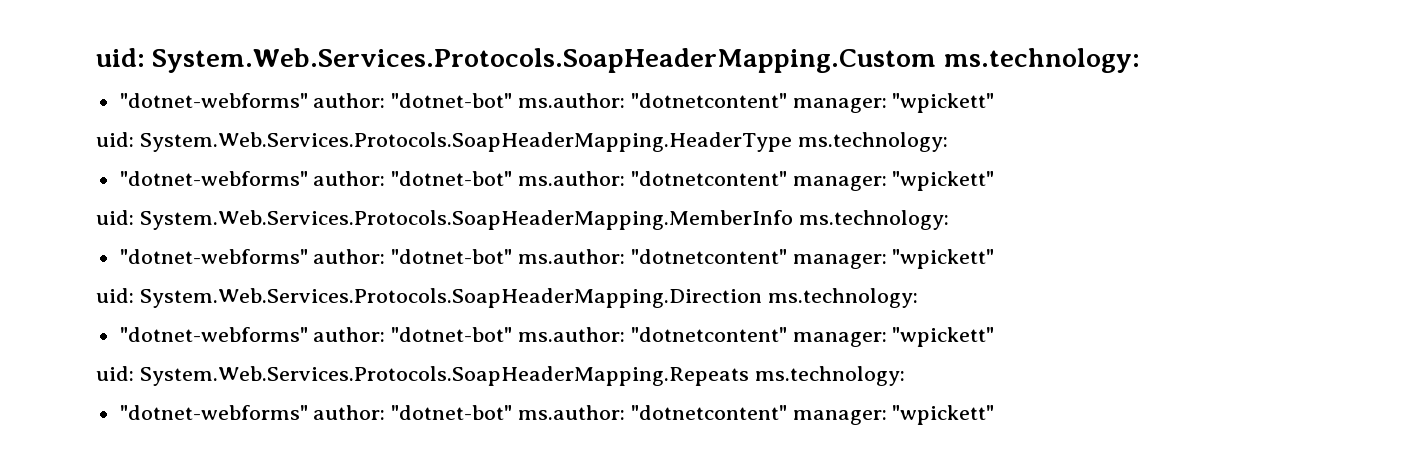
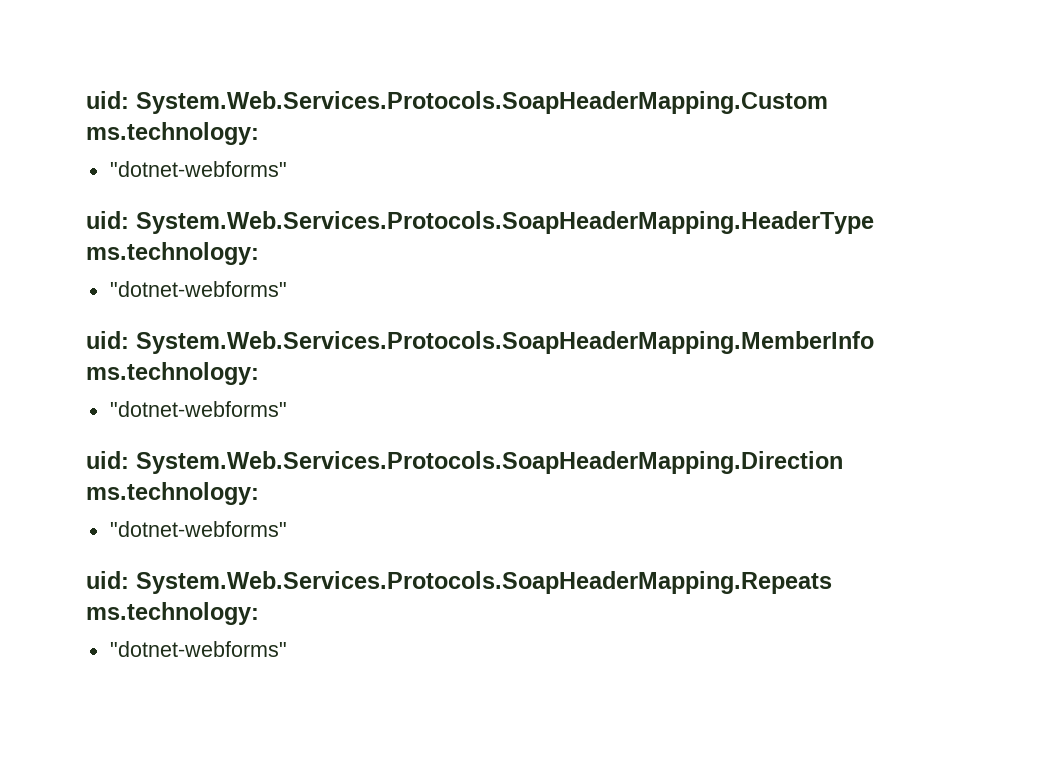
  uid: System.Web.Services.Protocols.SoapHeaderMapping.Custom ms.technology:
- "dotnet-webforms" author: "dotnet-bot" ms.author: "dotnetcontent" manager: "wpickett"
+ "dotnet-webforms"
  uid: System.Web.Services.Protocols.SoapHeaderMapping.HeaderType ms.technology:
- "dotnet-webforms" author: "dotnet-bot" ms.author: "dotnetcontent" manager: "wpickett"
+ "dotnet-webforms"
  uid: System.Web.Services.Protocols.SoapHeaderMapping.MemberInfo ms.technology:
- "dotnet-webforms" author: "dotnet-bot" ms.author: "dotnetcontent" manager: "wpickett"
+ "dotnet-webforms"
  uid: System.Web.Services.Protocols.SoapHeaderMapping.Direction ms.technology:
- "dotnet-webforms" author: "dotnet-bot" ms.author: "dotnetcontent" manager: "wpickett"
+ "dotnet-webforms"
  uid: System.Web.Services.Protocols.SoapHeaderMapping.Repeats ms.technology:
- "dotnet-webforms" author: "dotnet-bot" ms.author: "dotnetcontent" manager: "wpickett"
+ "dotnet-webforms"

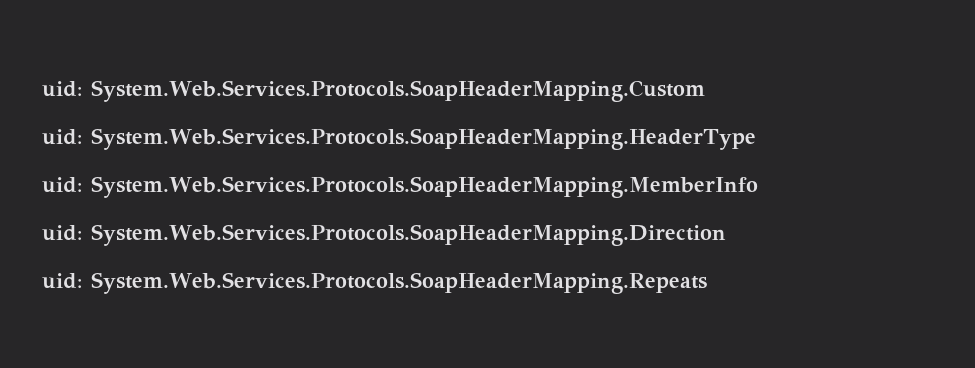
- uid: System.Web.Services.Protocols.SoapHeaderMapping.Custom ms.technology:
- "dotnet-webforms"
+ uid: System.Web.Services.Protocols.SoapHeaderMapping.Custom
- uid: System.Web.Services.Protocols.SoapHeaderMapping.HeaderType ms.technology:
- "dotnet-webforms"
+ uid: System.Web.Services.Protocols.SoapHeaderMapping.HeaderType
- uid: System.Web.Services.Protocols.SoapHeaderMapping.MemberInfo ms.technology:
- "dotnet-webforms"
+ uid: System.Web.Services.Protocols.SoapHeaderMapping.MemberInfo
- uid: System.Web.Services.Protocols.SoapHeaderMapping.Direction ms.technology:
- "dotnet-webforms"
+ uid: System.Web.Services.Protocols.SoapHeaderMapping.Direction
- uid: System.Web.Services.Protocols.SoapHeaderMapping.Repeats ms.technology:
- "dotnet-webforms"
+ uid: System.Web.Services.Protocols.SoapHeaderMapping.Repeats

